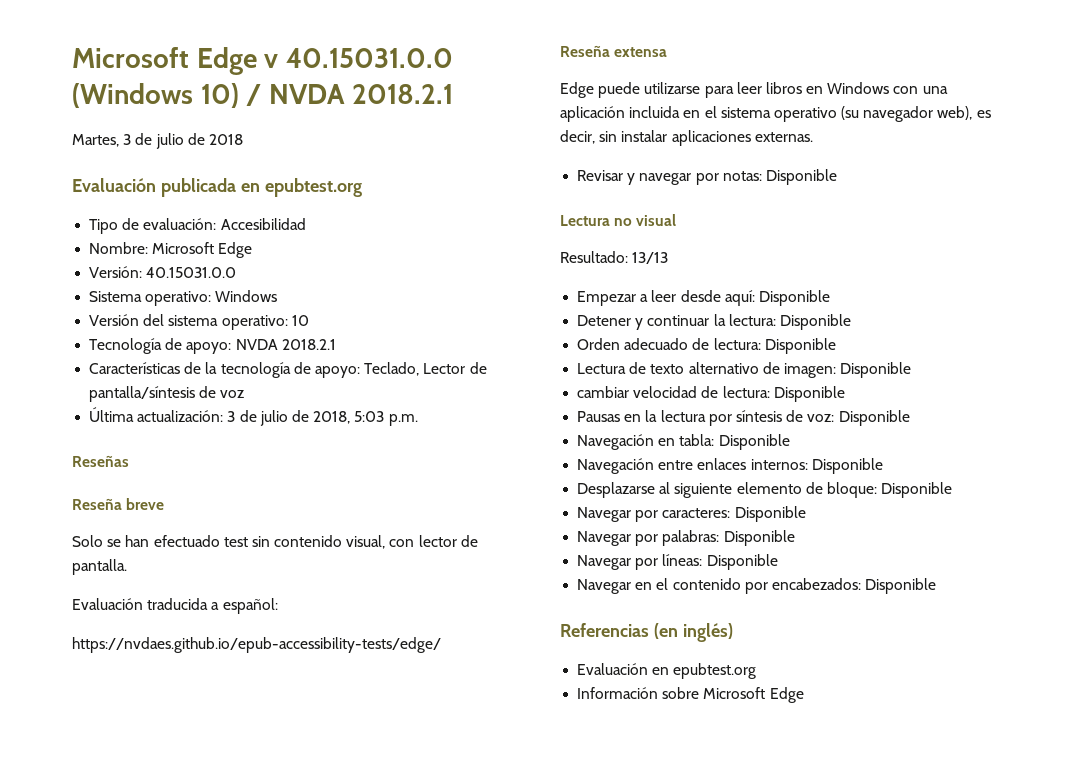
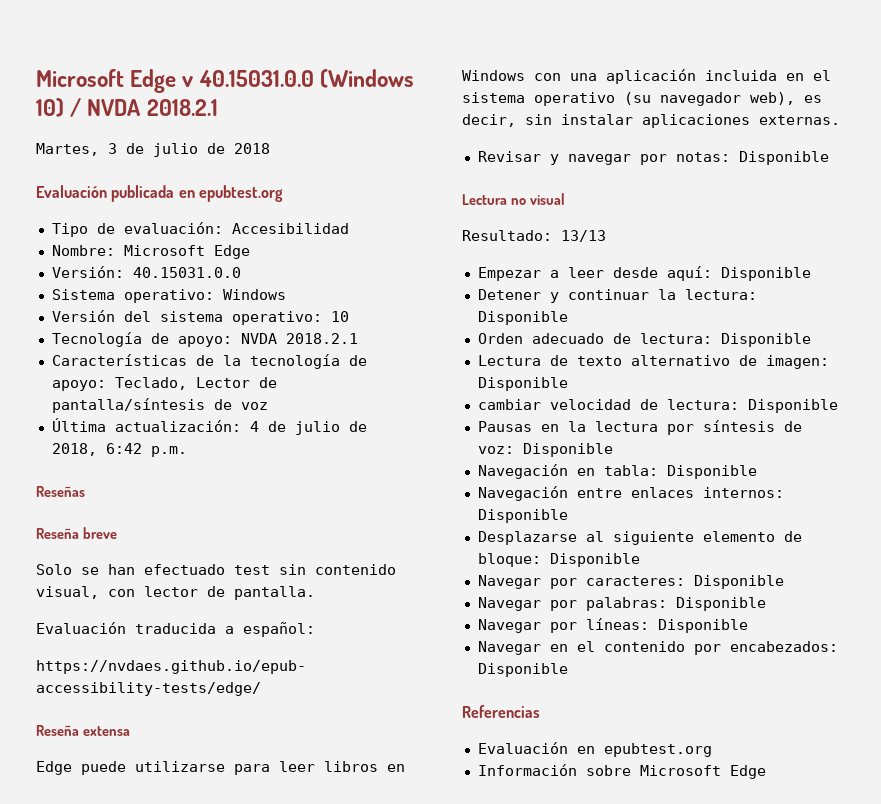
- Última actualización: 3 de julio de 2018, 5:03 p.m.
+ Última actualización: 4 de julio de 2018, 6:42 p.m.
- Referencias (en inglés)
+ Referencias

